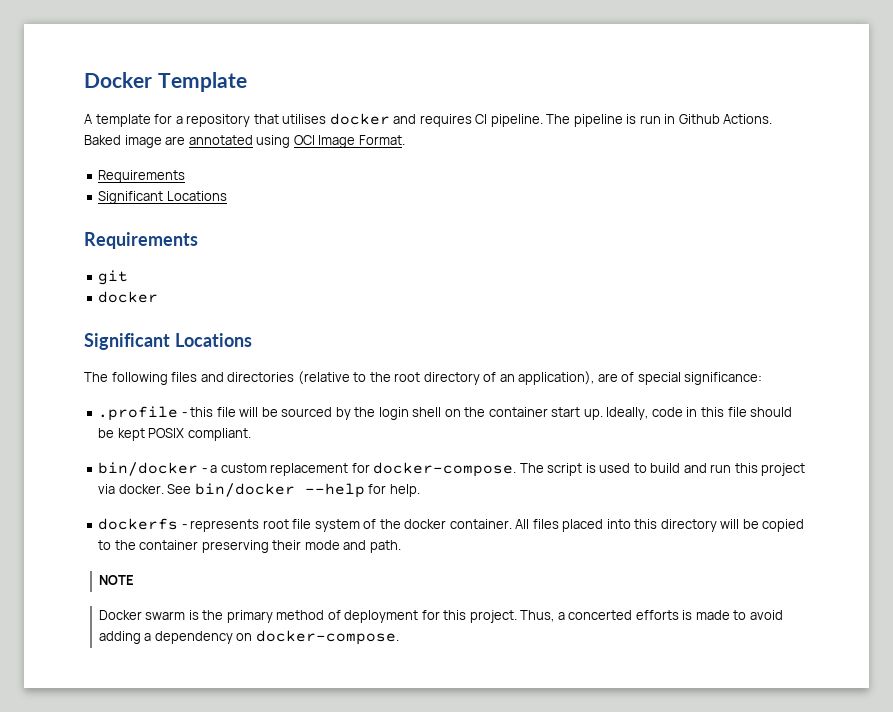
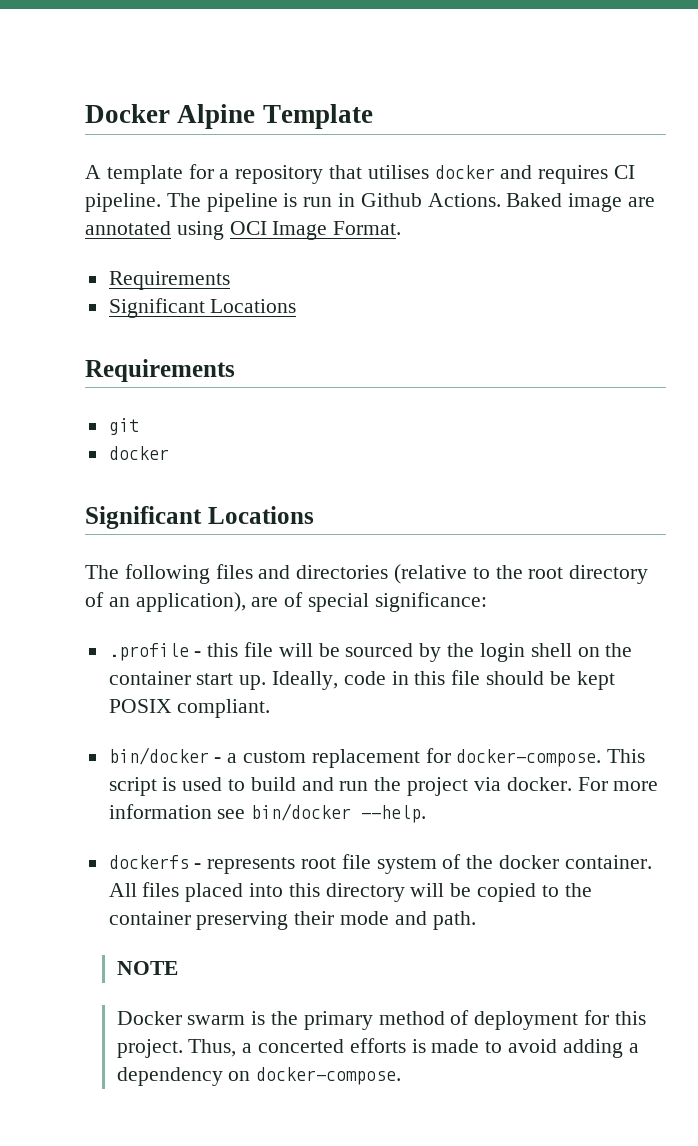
- Docker Template
+ Docker Alpine Template
- The script is used to build and run this project via docker.
+ This script is used to build and run the project via docker.
- See bin/docker --help for help.
+ For more information see bin/docker --help.

